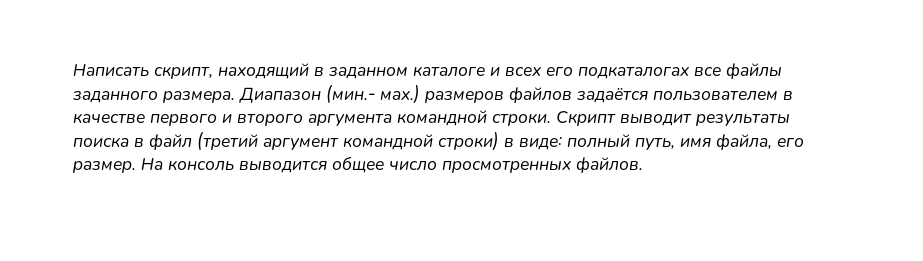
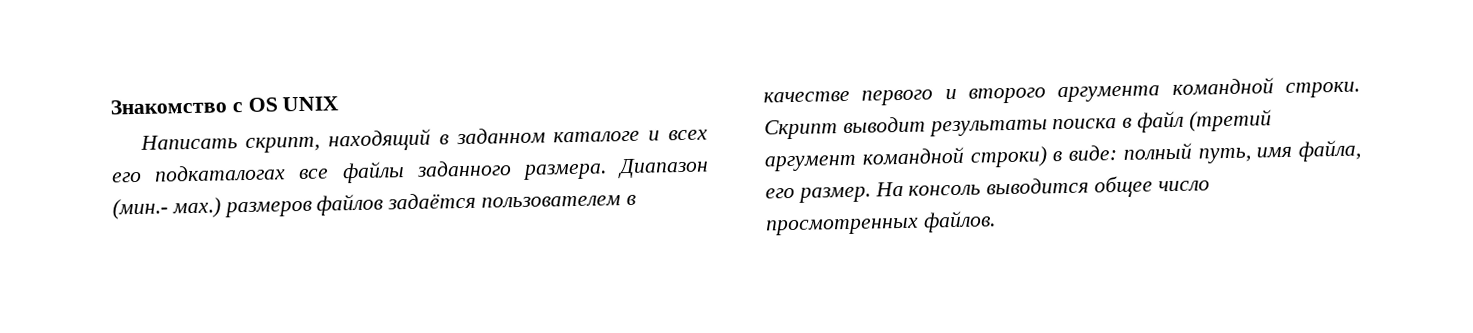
+ Знакомство с OS UNIX

